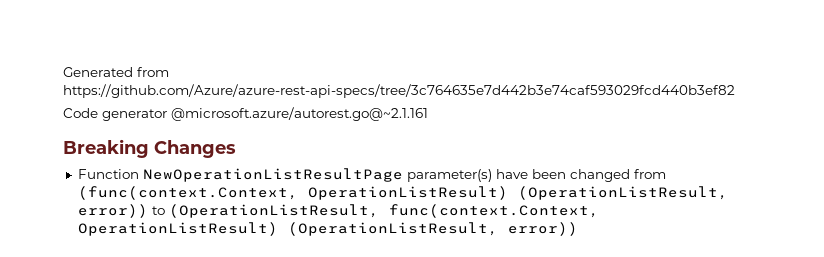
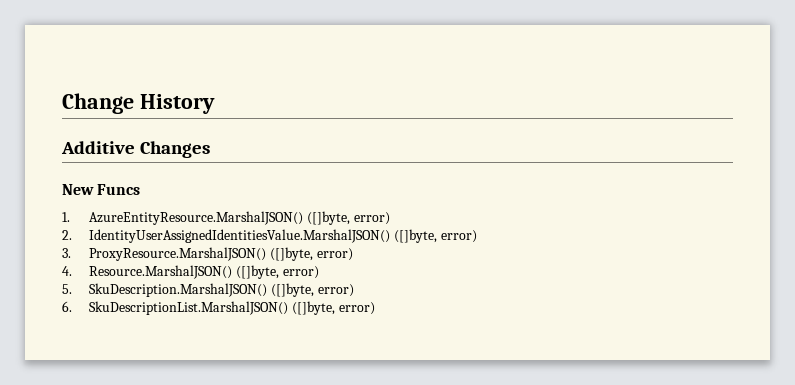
- Generated from https://github.com/Azure/azure-rest-api-specs/tree/3c764635e7d442b3e74caf593029fcd440b3ef82
- Code generator @microsoft.azure/autorest.go@~2.1.161
- Breaking Changes
- Function NewOperationListResultPage parameter(s) have been changed from (func(context.Context, OperationListResult) (OperationListResult, error)) to (OperationListResult, func(context.Context, OperationListResult) (OperationListResult, error))
+ Change History
+ Additive Changes
+ New Funcs
+ 1. AzureEntityResource.MarshalJSON() ([]byte, error)
+ 2. IdentityUserAssignedIdentitiesValue.MarshalJSON() ([]byte, error)
+ 3. ProxyResource.MarshalJSON() ([]byte, error)
+ 4. Resource.MarshalJSON() ([]byte, error)
+ 5. SkuDescription.MarshalJSON() ([]byte, error)
+ 6. SkuDescriptionList.MarshalJSON() ([]byte, error)

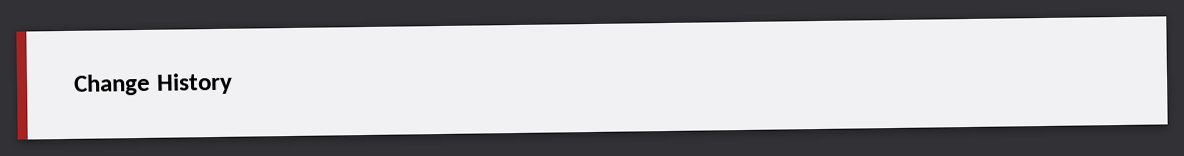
- Additive Changes
- New Funcs
- 1. AzureEntityResource.MarshalJSON() ([]byte, error)
- 2. IdentityUserAssignedIdentitiesValue.MarshalJSON() ([]byte, error)
- 3. ProxyResource.MarshalJSON() ([]byte, error)
- 4. Resource.MarshalJSON() ([]byte, error)
- 5. SkuDescription.MarshalJSON() ([]byte, error)
- 6. SkuDescriptionList.MarshalJSON() ([]byte, error)

